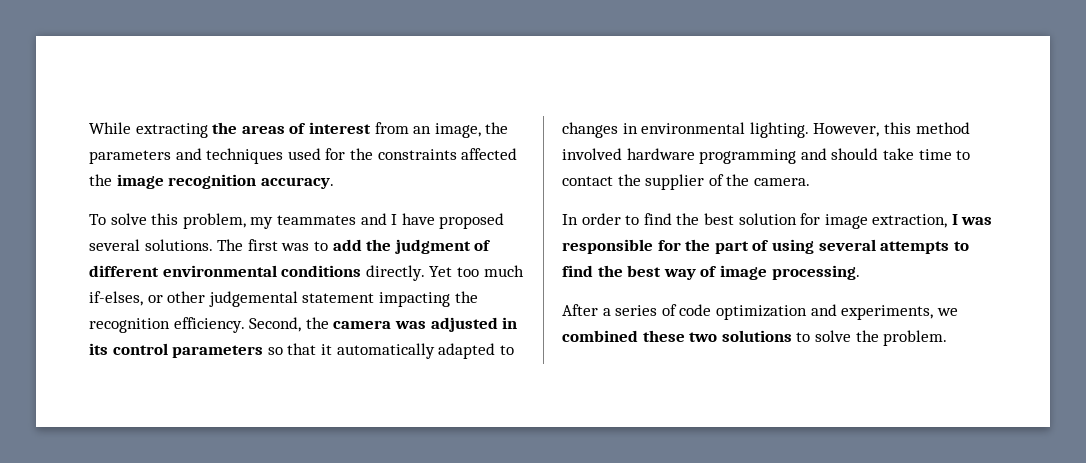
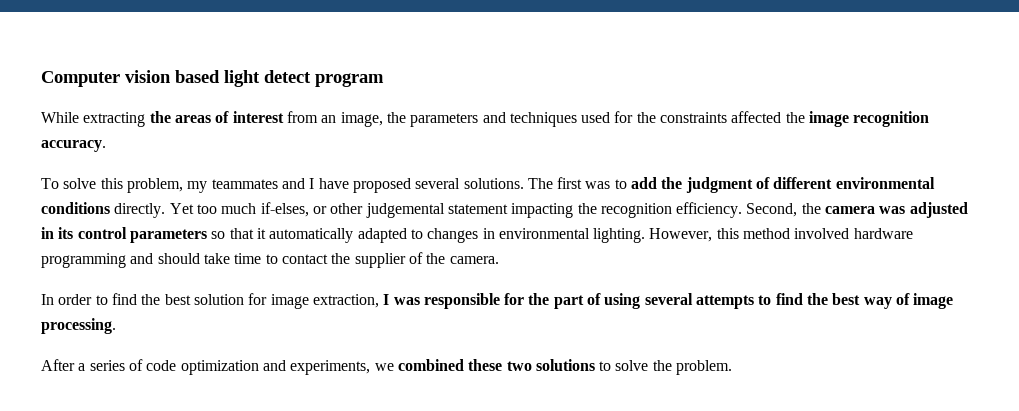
+ Computer vision based light detect program

